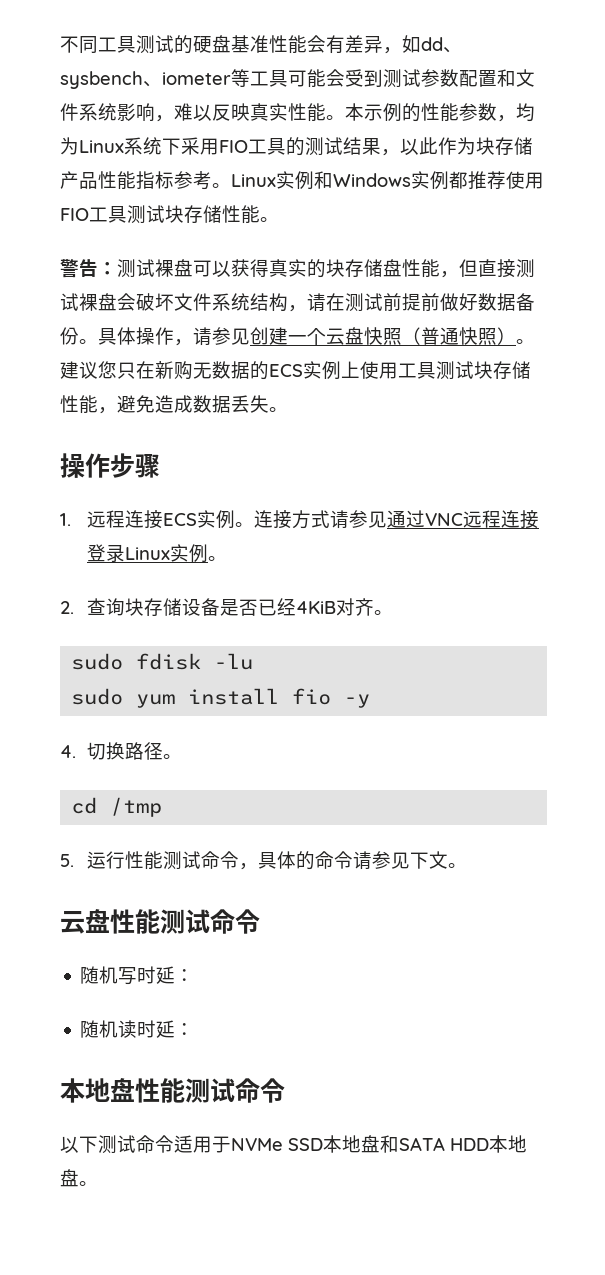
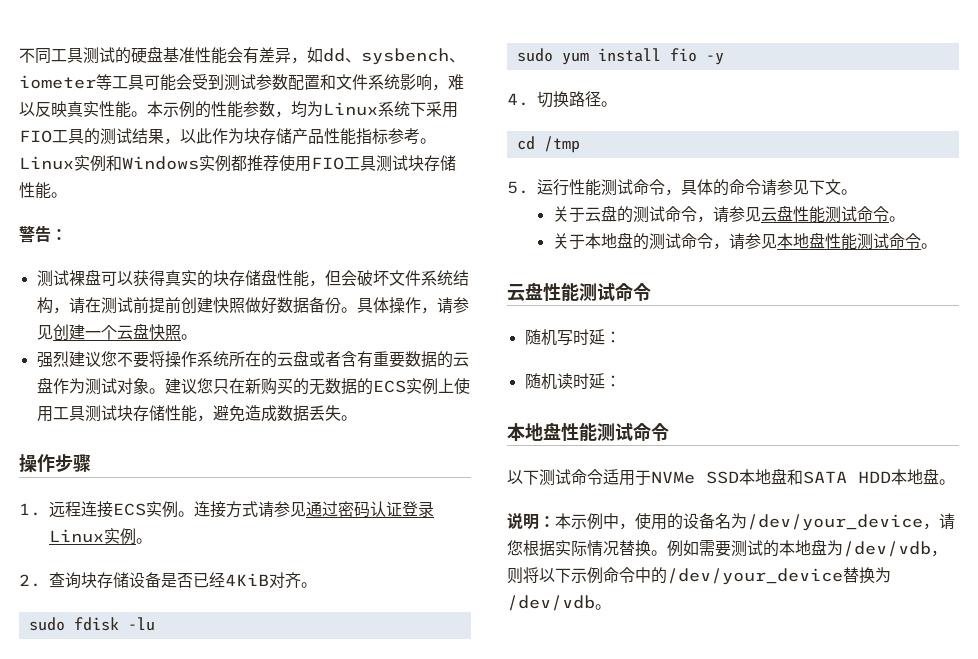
- 警告：测试裸盘可以获得真实的块存储盘性能，但直接测试裸盘会破坏文件系统结构，请在测试前提前做好数据备份。
+ 警告：
+ 测试裸盘可以获得真实的块存储盘性能，但会破坏文件系统结构，请在测试前提前创建快照做好数据备份。
- 具体操作，请参见创建一个云盘快照（普通快照）。
+ 具体操作，请参见创建一个云盘快照。
+ 强烈建议您不要将操作系统所在的云盘或者含有重要数据的云盘作为测试对象。
- 建议您只在新购无数据的ECS实例上使用工具测试块存储性能，避免造成数据丢失。
+ 建议您只在新购买的无数据的ECS实例上使用工具测试块存储性能，避免造成数据丢失。
- 连接方式请参见通过VNC远程连接登录Linux实例。
+ 连接方式请参见通过密码认证登录Linux实例。
+ 关于云盘的测试命令，请参见云盘性能测试命令。
+ 关于本地盘的测试命令，请参见本地盘性能测试命令。
+ 说明：本示例中，使用的设备名为/dev/your_device，请您根据实际情况替换。例如需要测试的本地盘为/dev/vdb，则将以下示例命令中的/dev/your_device替换为/dev/vdb。

